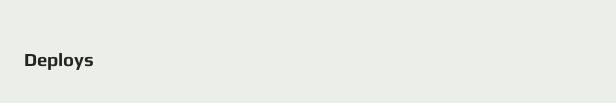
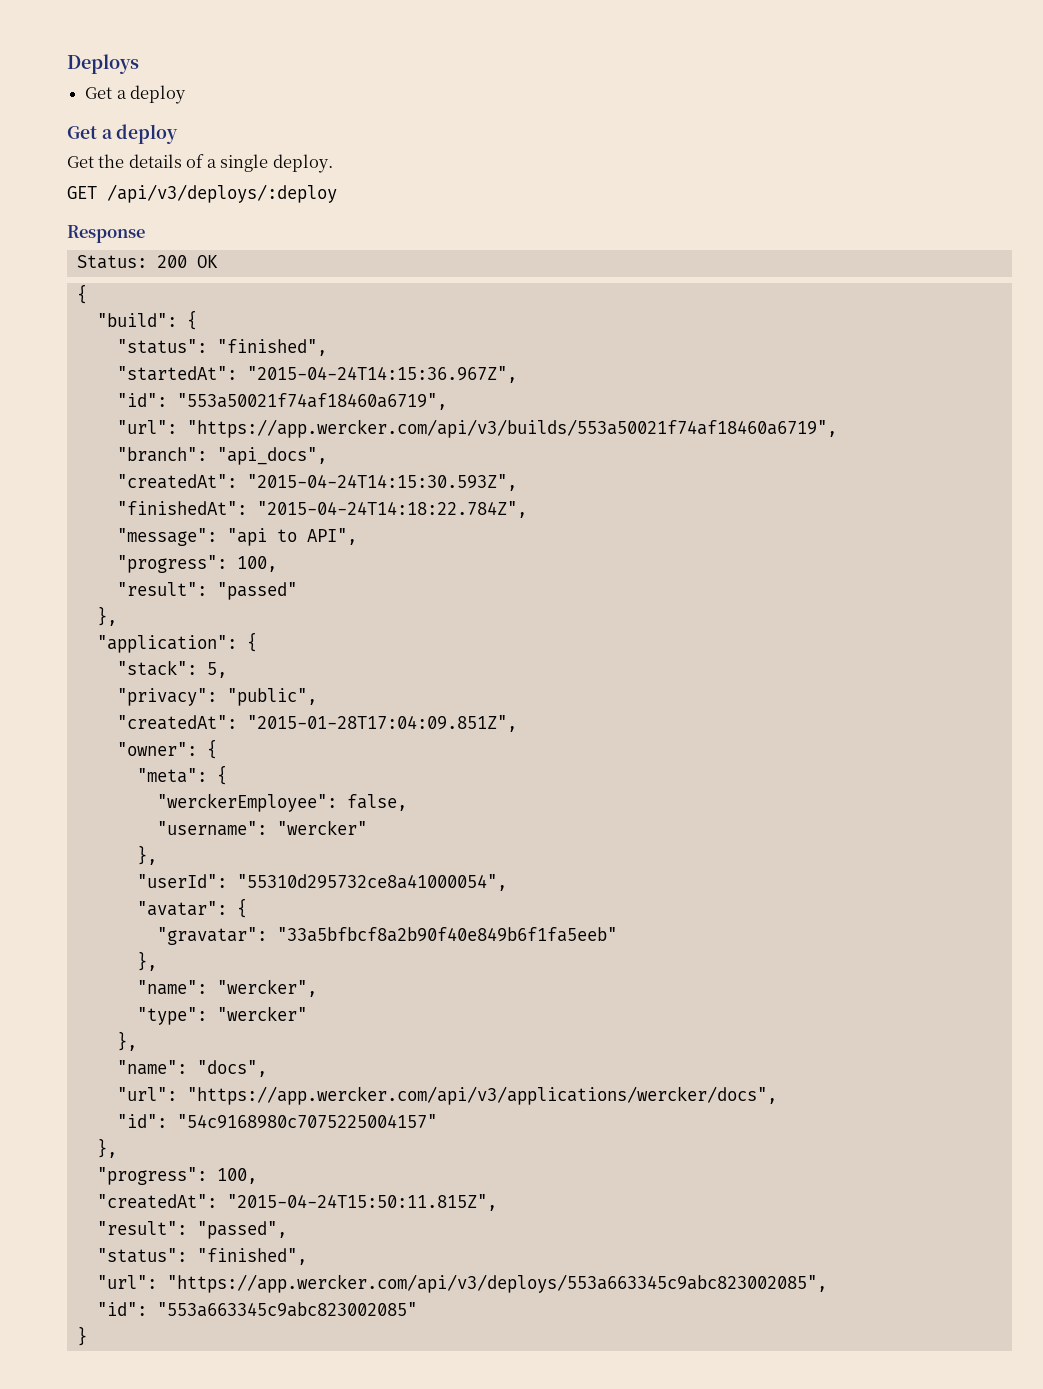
  Deploys
+ Get a deploy
+ Get a deploy
+ Get the details of a single deploy.
+ GET /api/v3/deploys/:deploy
+ Response
+ Status: 200 OK
+ {
+ "build": {
+ "status": "finished",
+ "startedAt": "2015-04-24T14:15:36.967Z",
+ "id": "553a50021f74af18460a6719",
+ "url": "https://app.wercker.com/api/v3/builds/553a50021f74af18460a6719",
+ "branch": "api_docs",
+ "createdAt": "2015-04-24T14:15:30.593Z",
+ "finishedAt": "2015-04-24T14:18:22.784Z",
+ "message": "api to API",
+ "progress": 100,
+ "result": "passed"
+ },
+ "application": {
+ "stack": 5,
+ "privacy": "public",
+ "createdAt": "2015-01-28T17:04:09.851Z",
+ "owner": {
+ "meta": {
+ "werckerEmployee": false,
+ "username": "wercker"
+ },
+ "userId": "55310d295732ce8a41000054",
+ "avatar": {
+ "gravatar": "33a5bfbcf8a2b90f40e849b6f1fa5eeb"
+ },
+ "name": "wercker",
+ "type": "wercker"
+ },
+ "name": "docs",
+ "url": "https://app.wercker.com/api/v3/applications/wercker/docs",
+ "id": "54c9168980c7075225004157"
+ },
+ "progress": 100,
+ "createdAt": "2015-04-24T15:50:11.815Z",
+ "result": "passed",
+ "status": "finished",
+ "url": "https://app.wercker.com/api/v3/deploys/553a663345c9abc823002085",
+ "id": "553a663345c9abc823002085"
+ }

